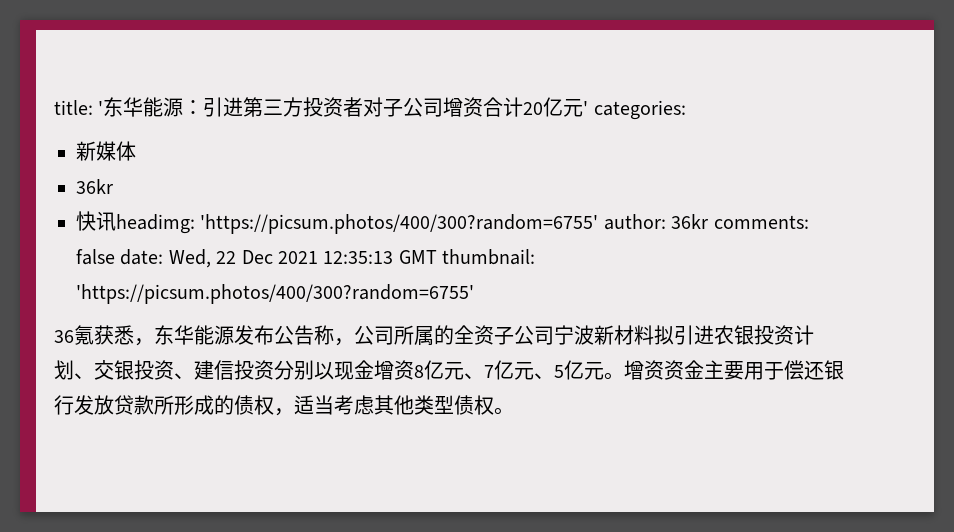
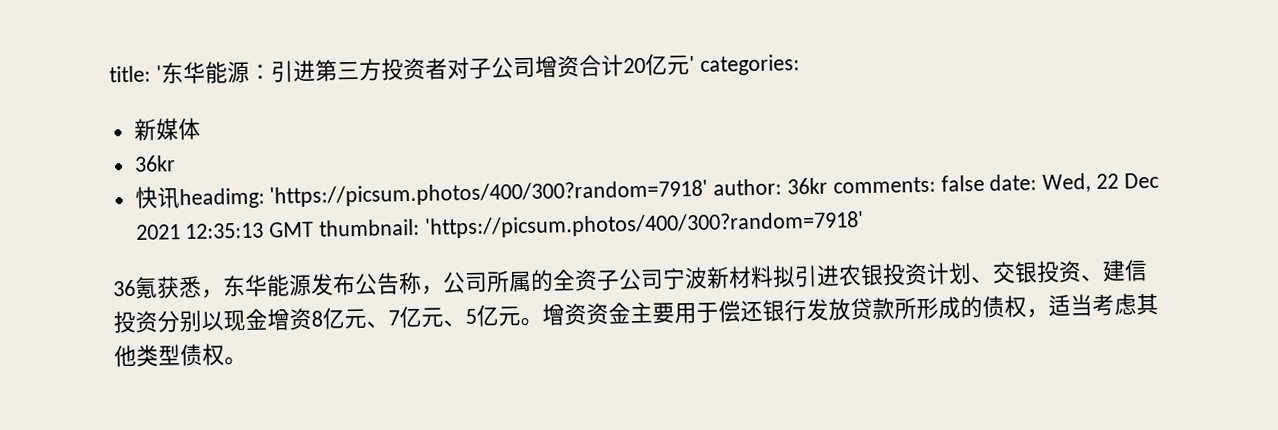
- 快讯headimg: 'https://picsum.photos/400/300?random=6755' author: 36kr comments: false date: Wed, 22 Dec 2021 12:35:13 GMT thumbnail: 'https://picsum.photos/400/300?random=6755'
+ 快讯headimg: 'https://picsum.photos/400/300?random=7918' author: 36kr comments: false date: Wed, 22 Dec 2021 12:35:13 GMT thumbnail: 'https://picsum.photos/400/300?random=7918'

